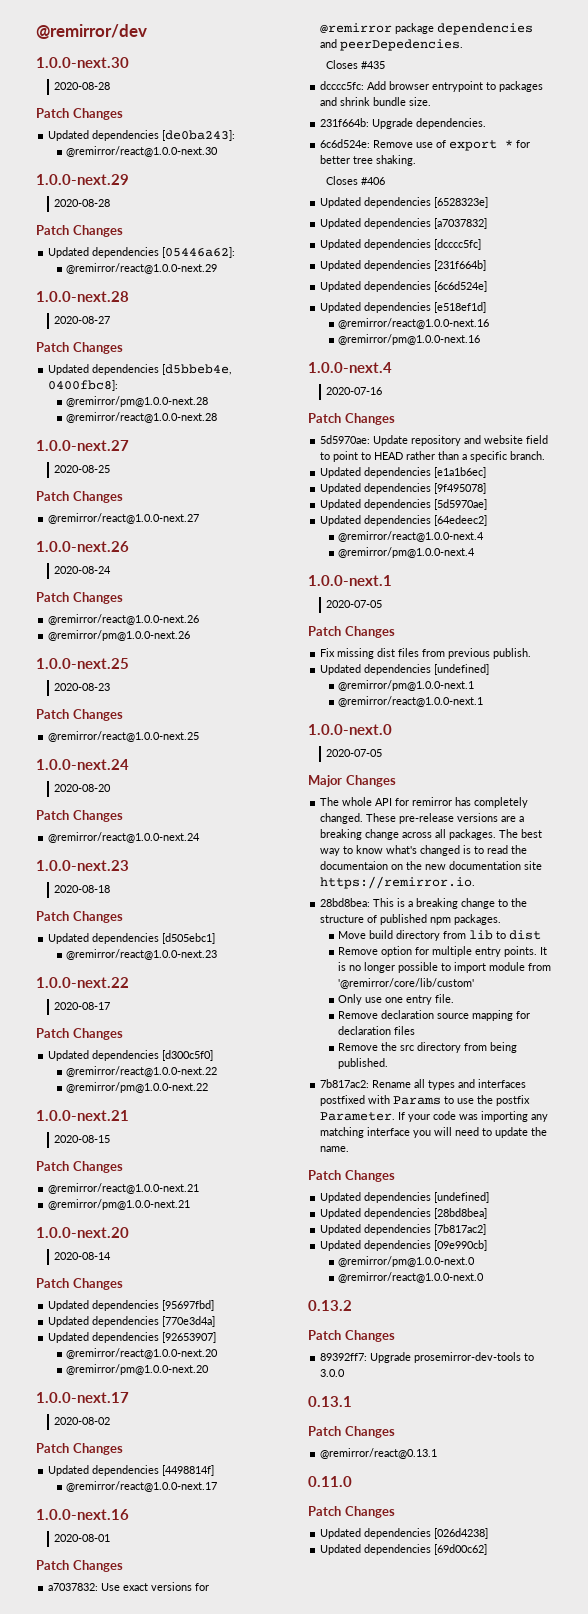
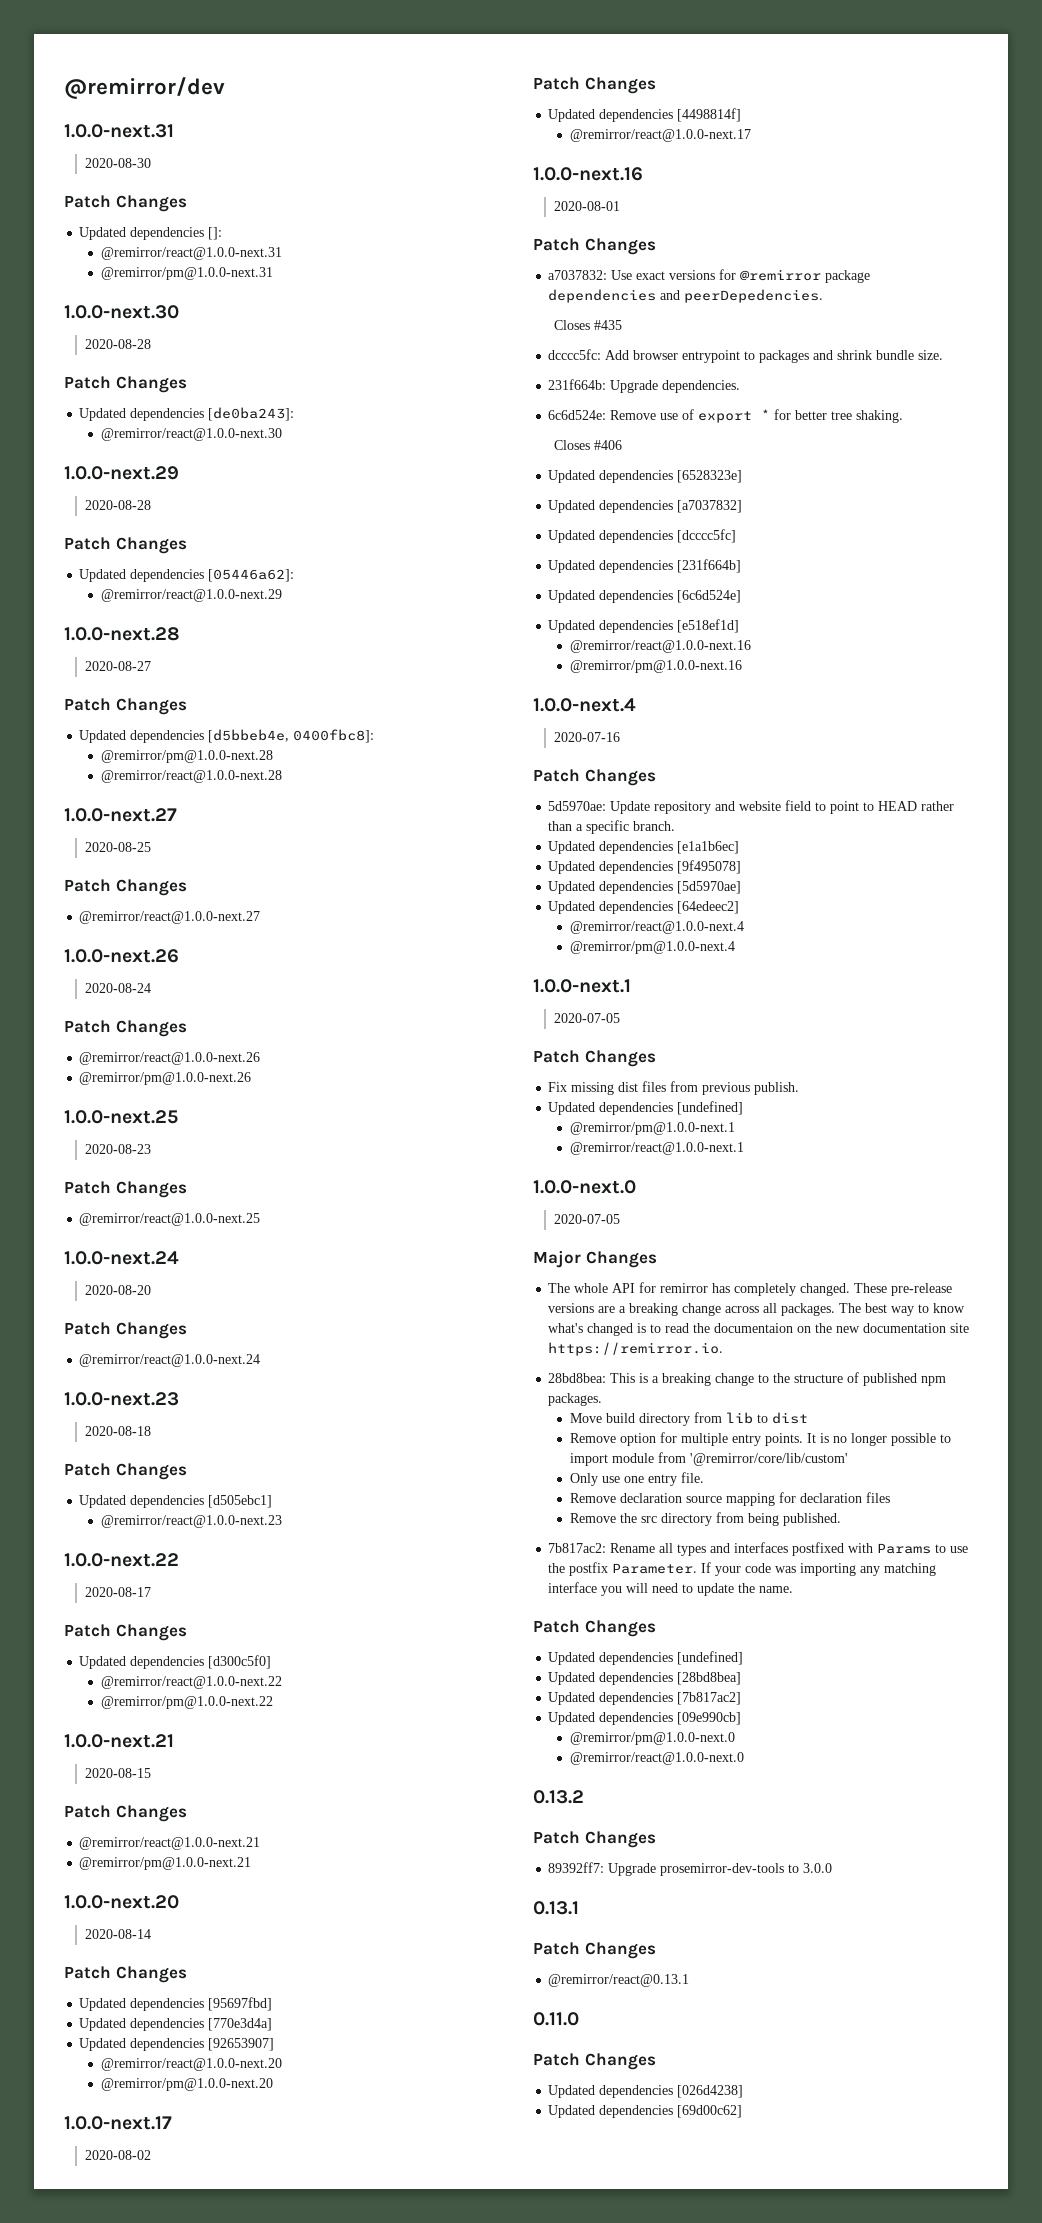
+ 1.0.0-next.31
+ 2020-08-30
+ Patch Changes
+ Updated dependencies []:
+ @remirror/react@1.0.0-next.31
+ @remirror/pm@1.0.0-next.31

